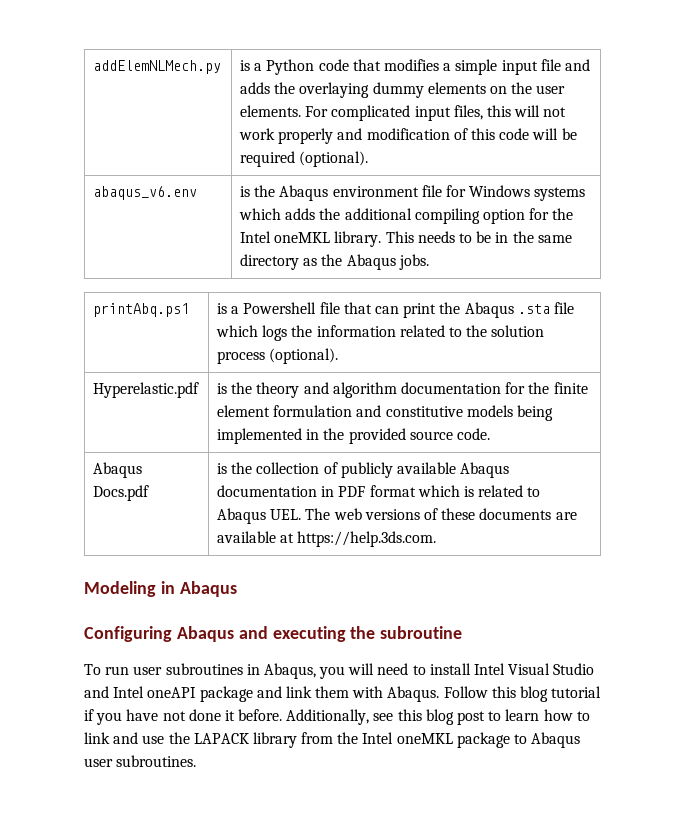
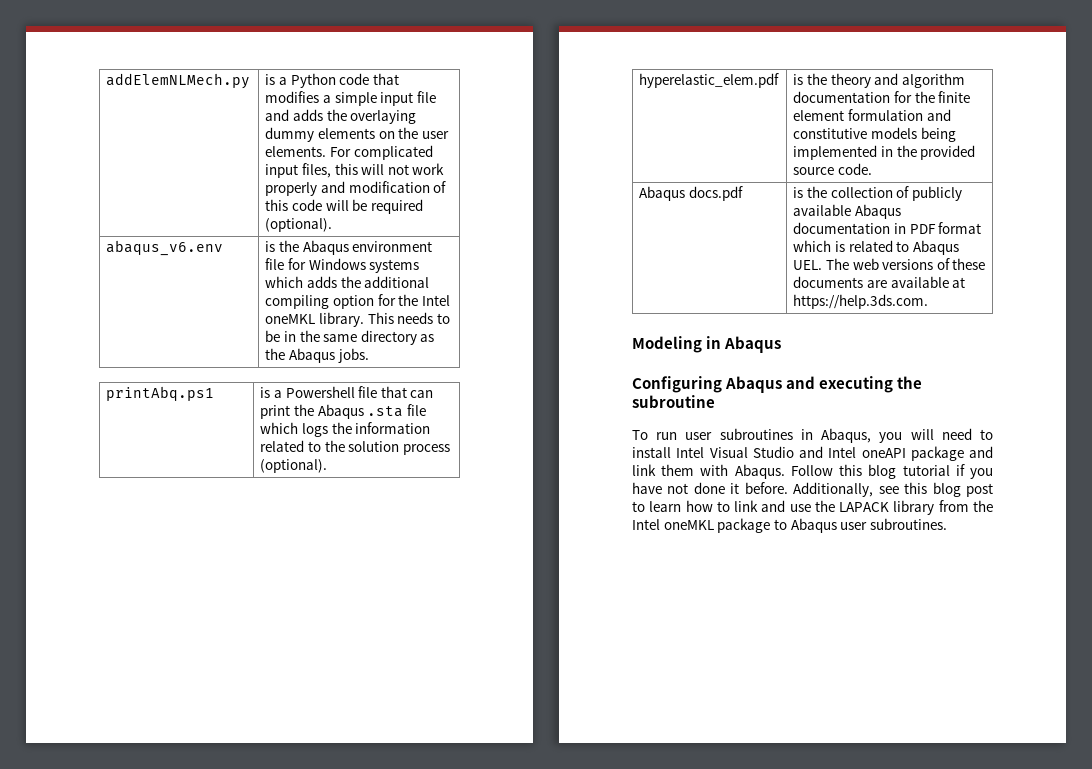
- Hyperelastic.pdf | is the theory and algorithm documentation for the finite element formulation and constitutive models being implemented in the provided source code.
+ hyperelastic_elem.pdf | is the theory and algorithm documentation for the finite element formulation and constitutive models being implemented in the provided source code.
- Abaqus Docs.pdf | is the collection of publicly available Abaqus documentation in PDF format which is related to Abaqus UEL. The web versions of these documents are available at https://help.3ds.com.
+ Abaqus docs.pdf | is the collection of publicly available Abaqus documentation in PDF format which is related to Abaqus UEL. The web versions of these documents are available at https://help.3ds.com.

